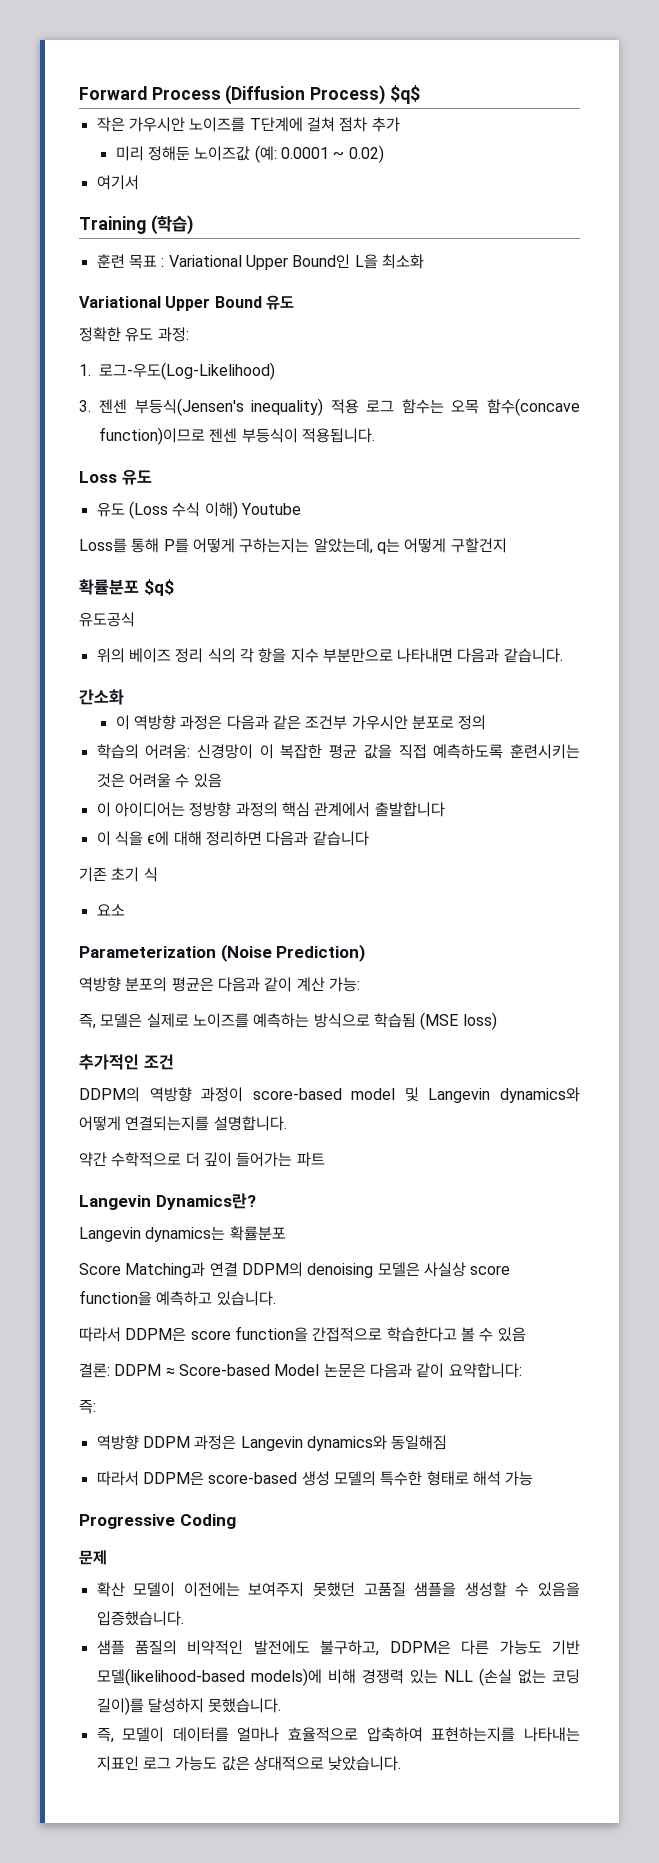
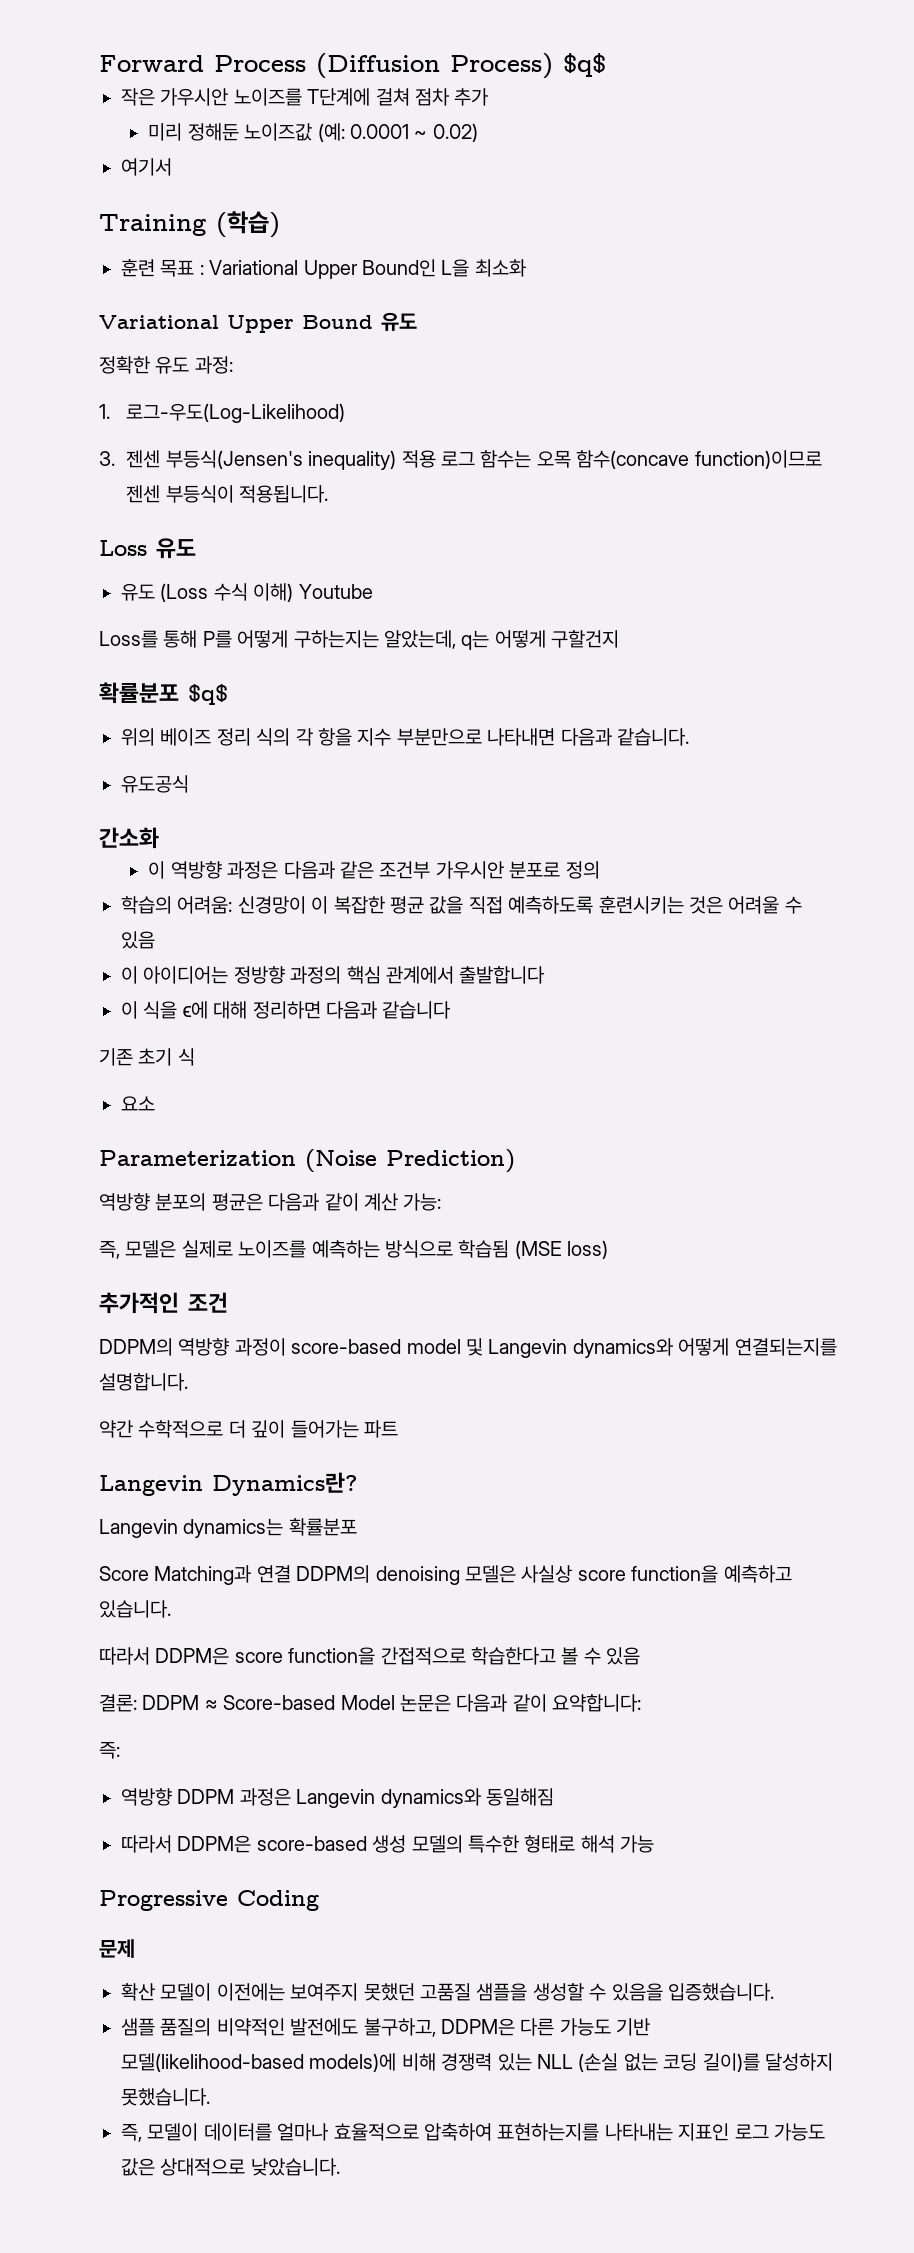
- 유도공식
+ 유도공식

